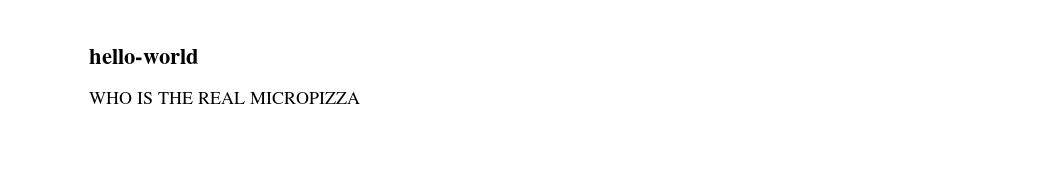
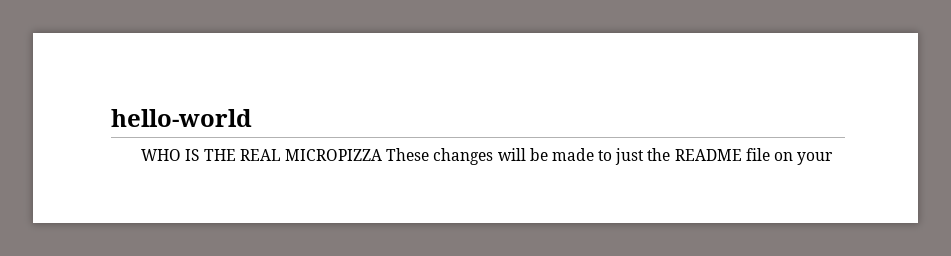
- WHO IS THE REAL MICROPIZZA
+ WHO IS THE REAL MICROPIZZA These changes will be made to just the README file on your

